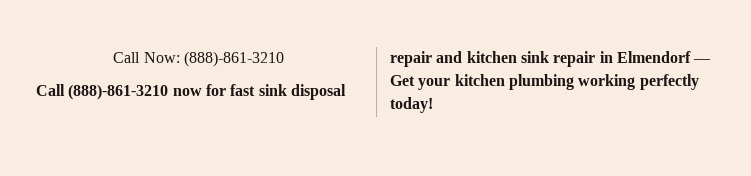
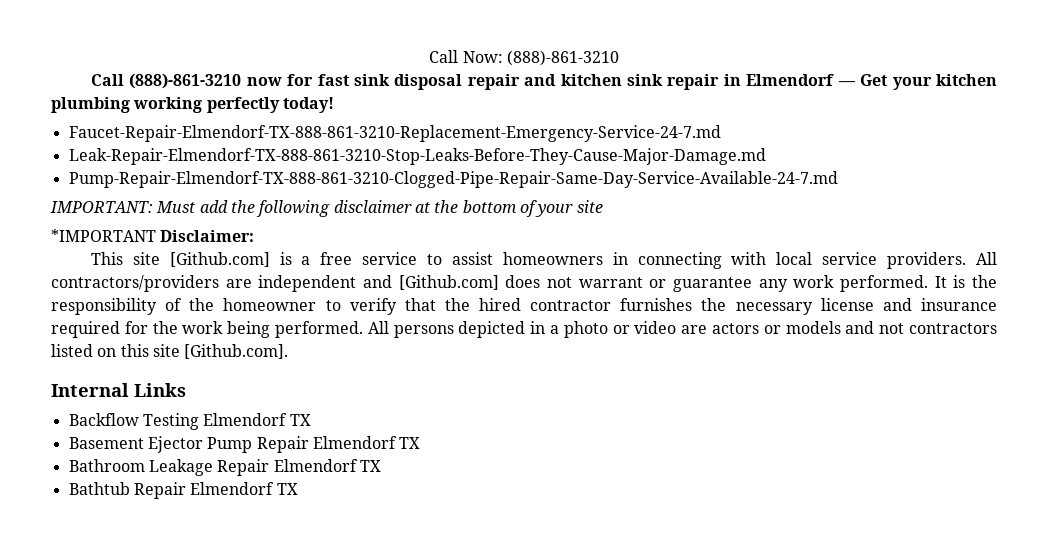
+ Faucet-Repair-Elmendorf-TX-888-861-3210-Replacement-Emergency-Service-24-7.md
+ Leak-Repair-Elmendorf-TX-888-861-3210-Stop-Leaks-Before-They-Cause-Major-Damage.md
+ Pump-Repair-Elmendorf-TX-888-861-3210-Clogged-Pipe-Repair-Same-Day-Service-Available-24-7.md
+ IMPORTANT: Must add the following disclaimer at the bottom of your site
+ *IMPORTANT Disclaimer:
+ This site [Github.com] is a free service to assist homeowners in connecting with local service providers. All contractors/providers are independent and [Github.com] does not warrant or guarantee any work performed. It is the responsibility of the homeowner to verify that the hired contractor furnishes the necessary license and insurance required for the work being performed. All persons depicted in a photo or video are actors or models and not contractors listed on this site [Github.com].
+ Internal Links
+ Backflow Testing Elmendorf TX
+ Basement Ejector Pump Repair Elmendorf TX
+ Bathroom Leakage Repair Elmendorf TX
+ Bathtub Repair Elmendorf TX

